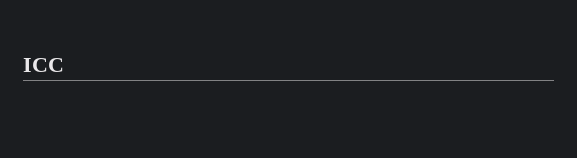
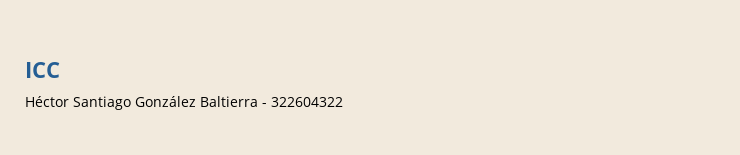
+ Héctor Santiago González Baltierra - 322604322

